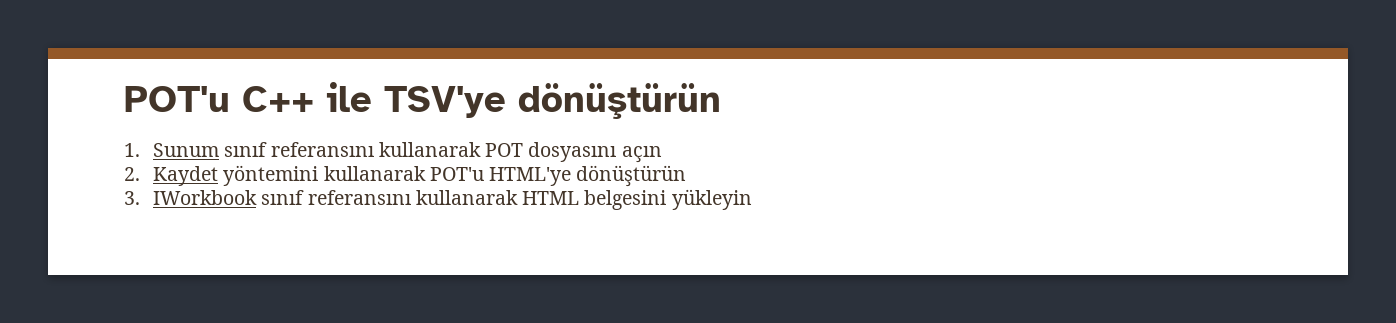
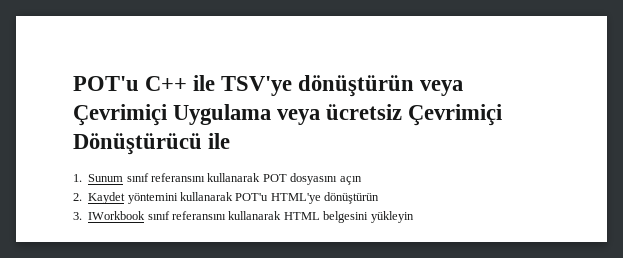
- POT'u C++ ile TSV'ye dönüştürün
+ POT'u C++ ile TSV'ye dönüştürün veya Çevrimiçi Uygulama veya ücretsiz Çevrimiçi Dönüştürücü ile

